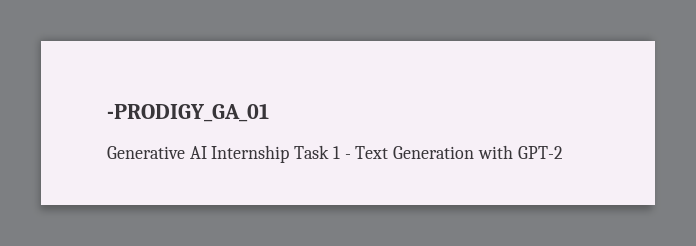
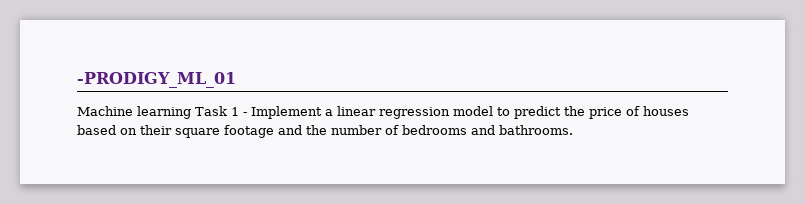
- -PRODIGY_GA_01
- Generative AI Internship Task 1 - Text Generation with GPT-2
+ -PRODIGY_ML_01
+ Machine learning Task 1 - Implement a linear regression model to predict the price of houses based on their square footage and the number of bedrooms and bathrooms.

